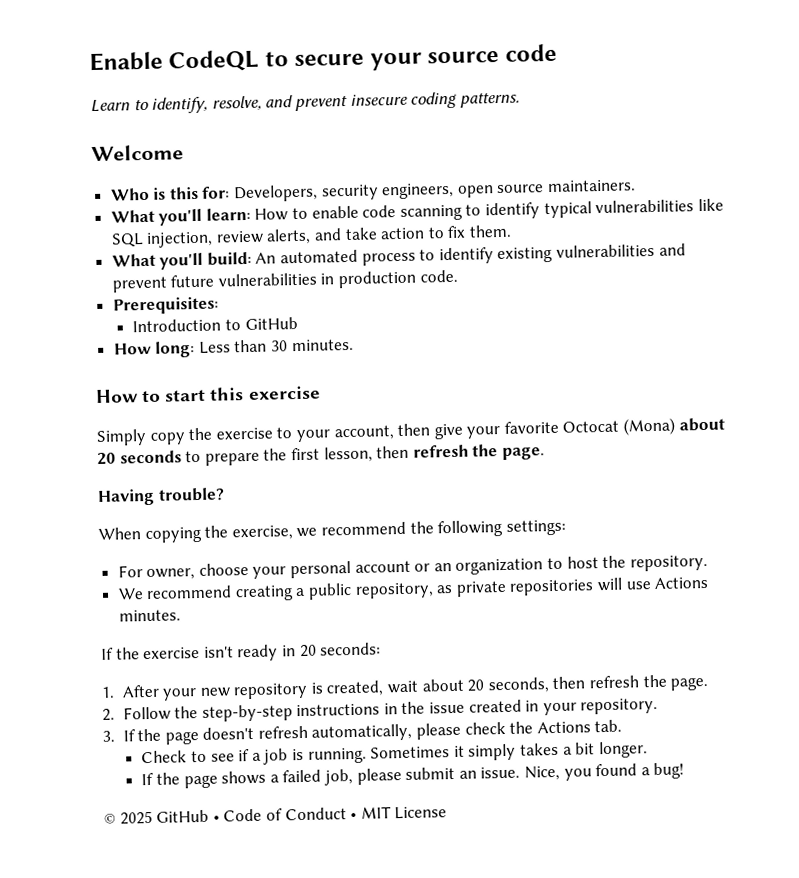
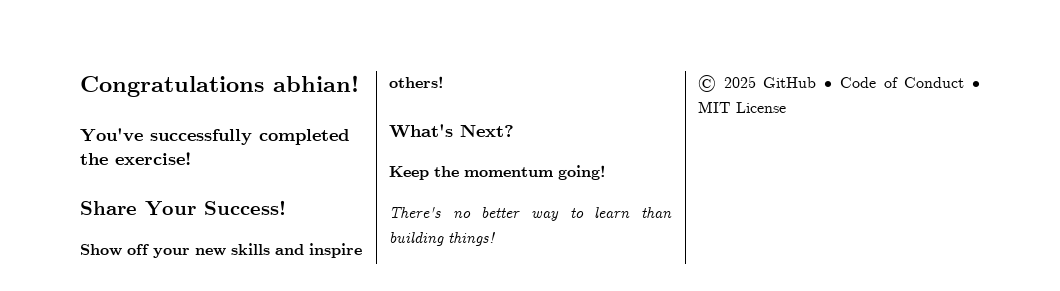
- Enable CodeQL to secure your source code
- Learn to identify, resolve, and prevent insecure coding patterns.
- Welcome
- Who is this for: Developers, security engineers, open source maintainers.
- What you'll learn: How to enable code scanning to identify typical vulnerabilities like SQL injection, review alerts, and take action to fix them.
- What you'll build: An automated process to identify existing vulnerabilities and prevent future vulnerabilities in production code.
- Prerequisites:
- Introduction to GitHub
- How long: Less than 30 minutes.
- How to start this exercise
- Simply copy the exercise to your account, then give your favorite Octocat (Mona) about 20 seconds to prepare the first lesson, then refresh the page.
- Having trouble?
- When copying the exercise, we recommend the following settings:
- For owner, choose your personal account or an organization to host the repository.
- We recommend creating a public repository, as private repositories will use Actions minutes.
- If the exercise isn't ready in 20 seconds:
- 1. After your new repository is created, wait about 20 seconds, then refresh the page.
- 2. Follow the step-by-step instructions in the issue created in your repository.
- 3. If the page doesn't refresh automatically, please check the Actions tab.
- Check to see if a job is running. Sometimes it simply takes a bit longer.
- If the page shows a failed job, please submit an issue. Nice, you found a bug!
+ Congratulations abhian!
+ You've successfully completed the exercise!
+ Share Your Success!
+ Show off your new skills and inspire others!
+ What's Next?
+ Keep the momentum going!
+ There's no better way to learn than building things!

